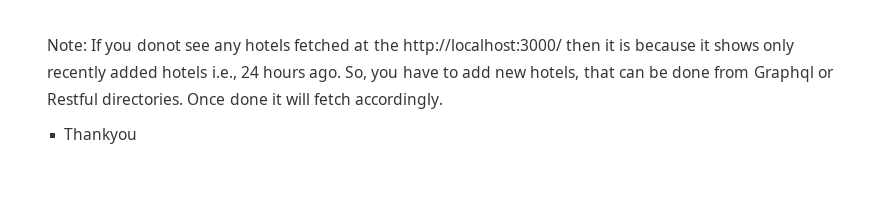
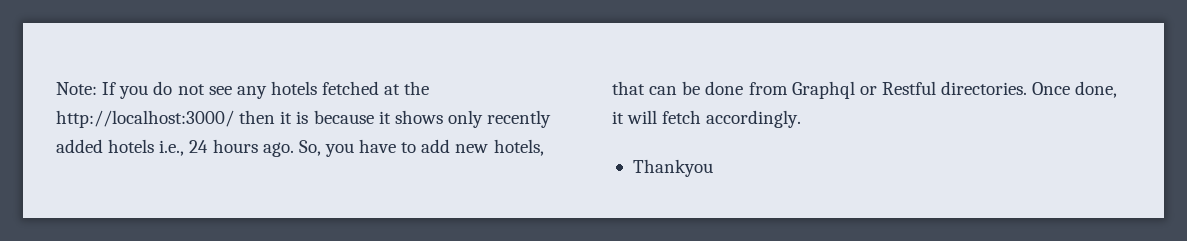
- Note: If you donot see any hotels fetched at the http://localhost:3000/ then it is because it shows only recently added hotels i.e., 24 hours ago.
+ Note: If you do not see any hotels fetched at the http://localhost:3000/ then it is because it shows only recently added hotels i.e., 24 hours ago.
- Once done it will fetch accordingly.
+ Once done, it will fetch accordingly.

